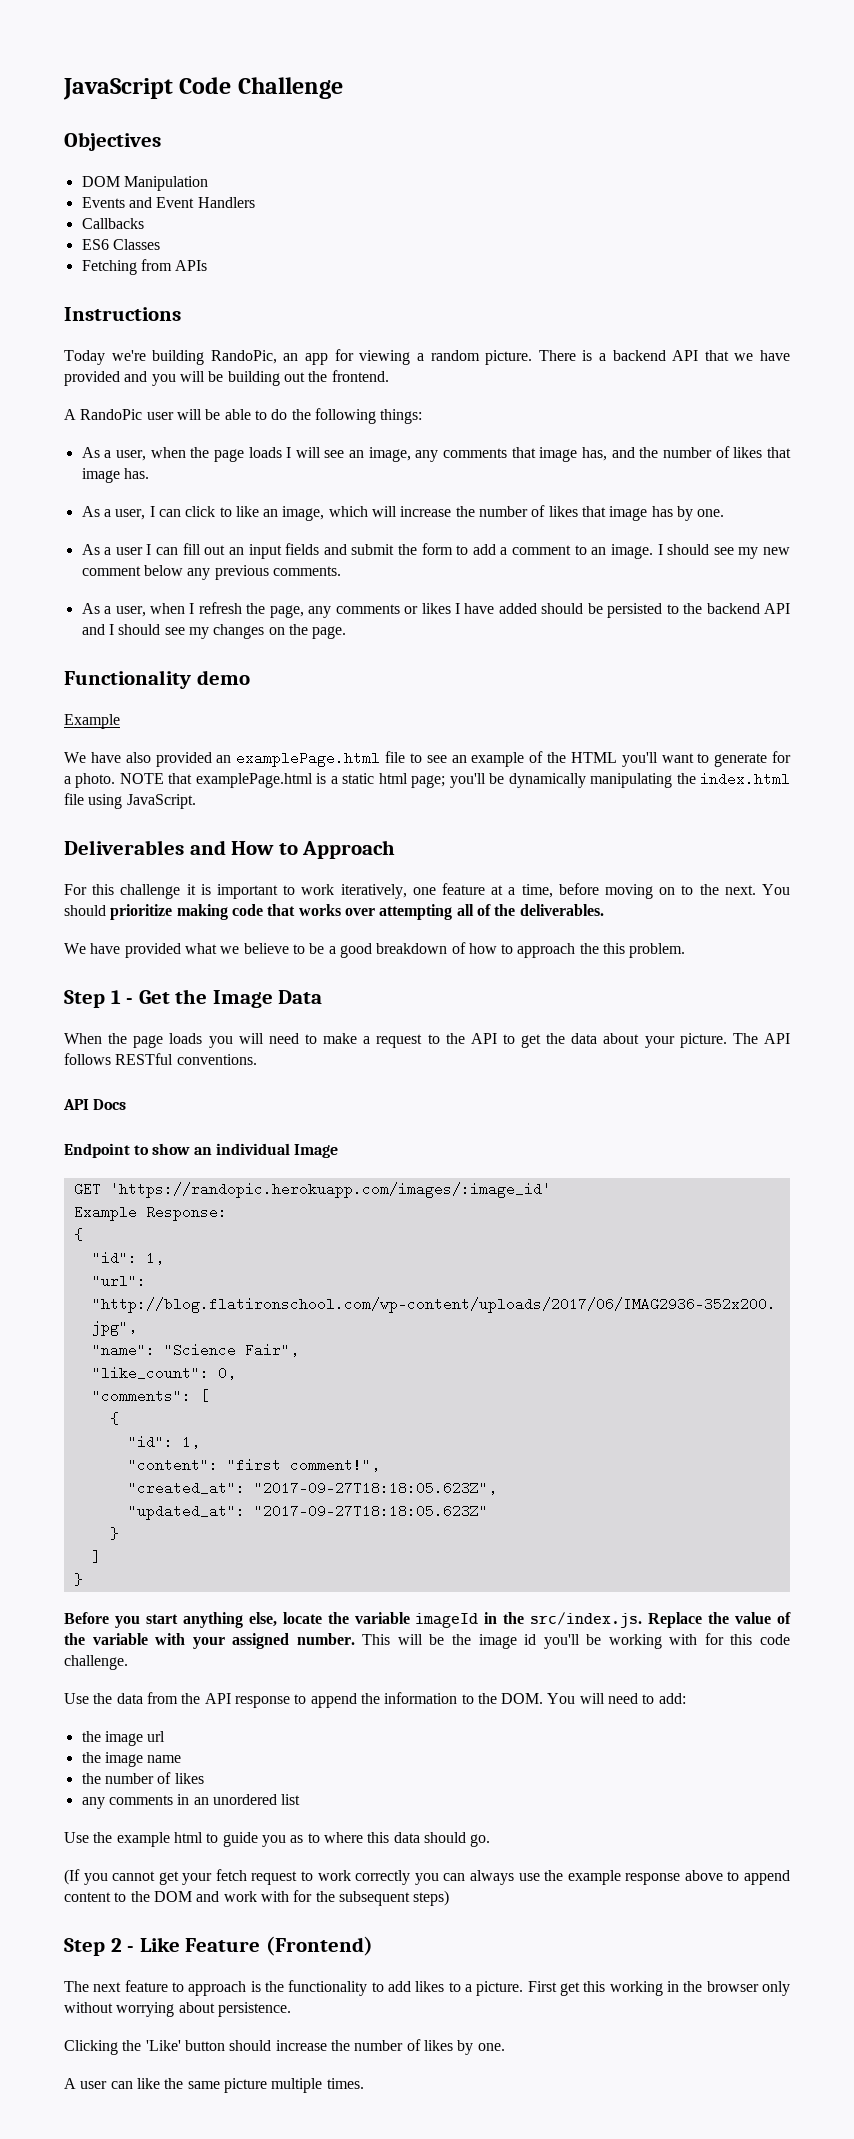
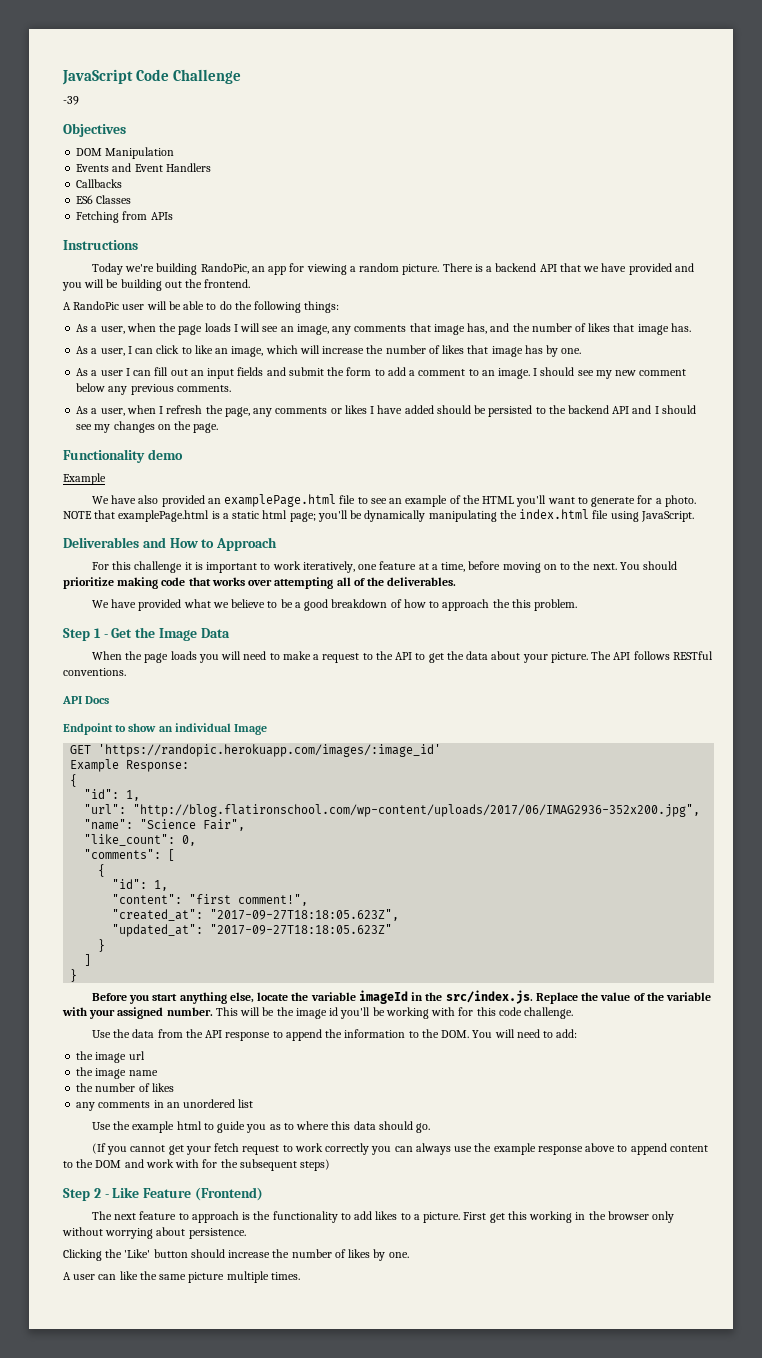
+ -39

